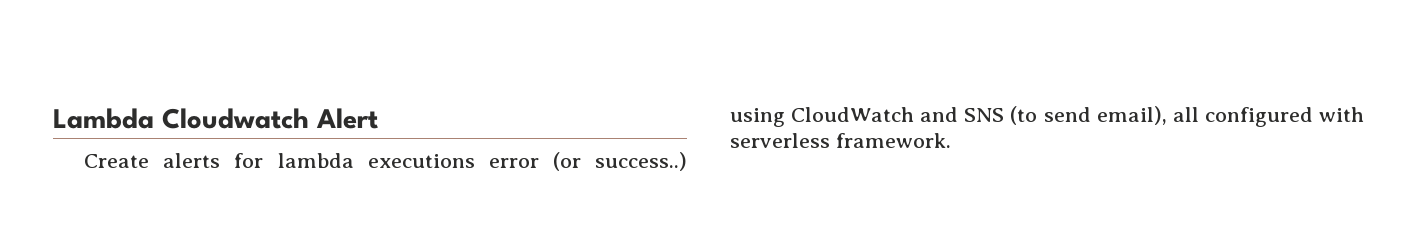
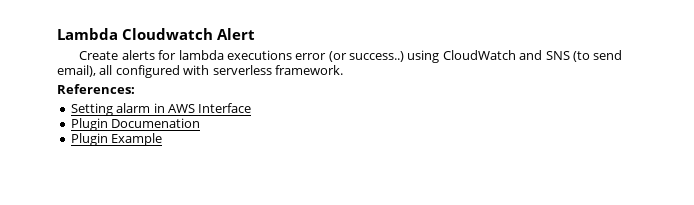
+ References:
+ Setting alarm in AWS Interface
+ Plugin Documenation
+ Plugin Example

